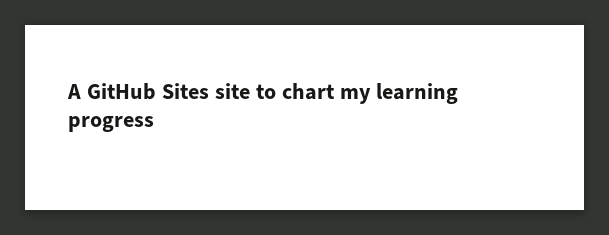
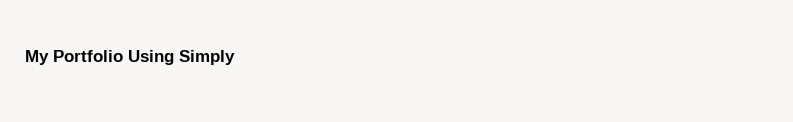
- A GitHub Sites site to chart my learning progress
+ My Portfolio Using Simply

